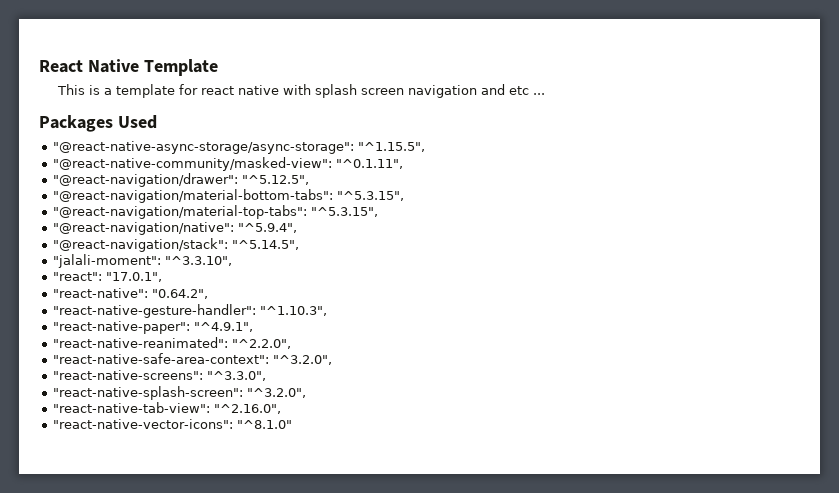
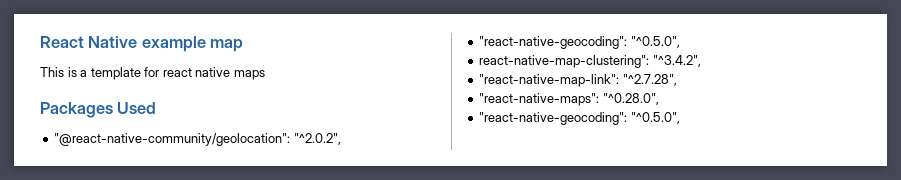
- React Native Template
+ React Native example map
- This is a template for react native with splash screen navigation and etc ...
+ This is a template for react native maps
  Packages Used
- "@react-native-async-storage/async-storage": "^1.15.5",
- "@react-native-community/masked-view": "^0.1.11",
- "@react-navigation/drawer": "^5.12.5",
- "@react-navigation/material-bottom-tabs": "^5.3.15",
- "@react-navigation/material-top-tabs": "^5.3.15",
- "@react-navigation/native": "^5.9.4",
- "@react-navigation/stack": "^5.14.5",
- "jalali-moment": "^3.3.10",
- "react": "17.0.1",
- "react-native": "0.64.2",
- "react-native-gesture-handler": "^1.10.3",
- "react-native-paper": "^4.9.1",
- "react-native-reanimated": "^2.2.0",
- "react-native-safe-area-context": "^3.2.0",
- "react-native-screens": "^3.3.0",
- "react-native-splash-screen": "^3.2.0",
- "react-native-tab-view": "^2.16.0",
- "react-native-vector-icons": "^8.1.0"
+ "@react-native-community/geolocation": "^2.0.2",
+ "react-native-geocoding": "^0.5.0",
+ react-native-map-clustering": "^3.4.2",
+ "react-native-map-link": "^2.7.28",
+ "react-native-maps": "^0.28.0",
+ "react-native-geocoding": "^0.5.0",

